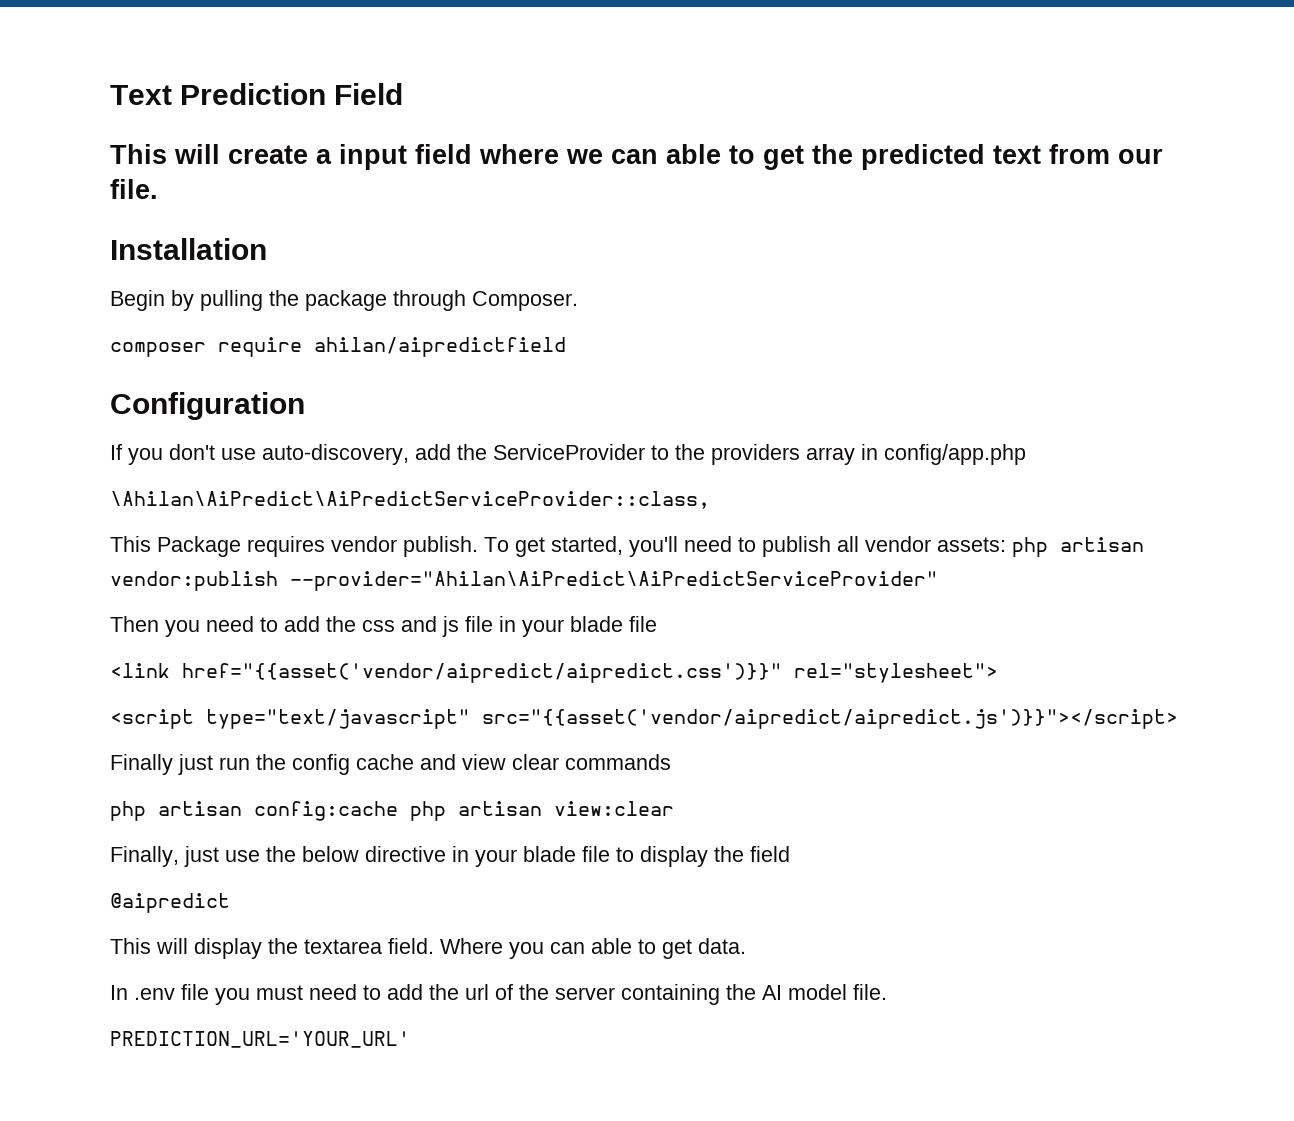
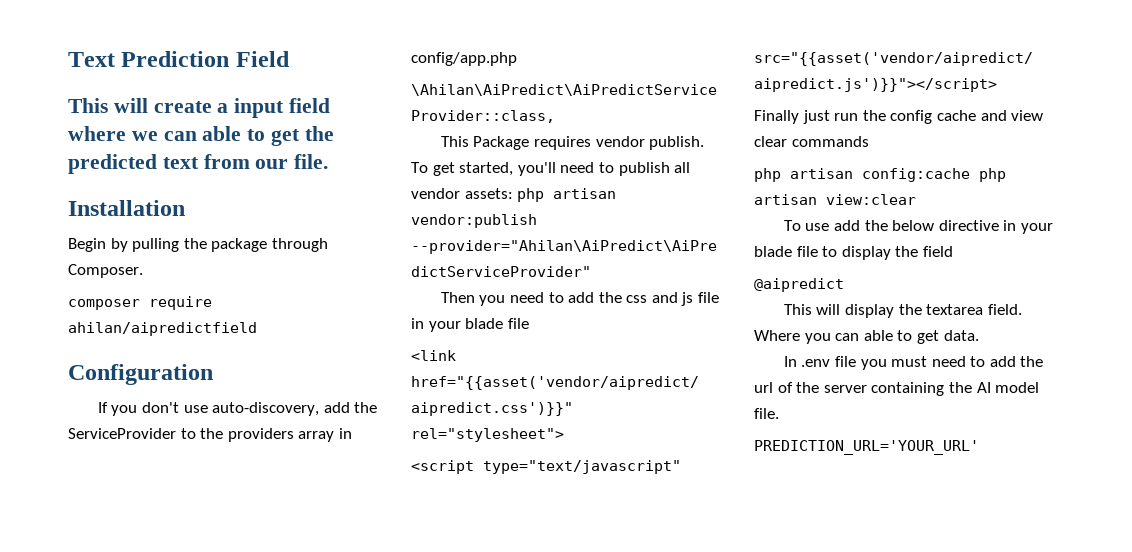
- Finally, just use the below directive in your blade file to display the field
+ To use add the below directive in your blade file to display the field

